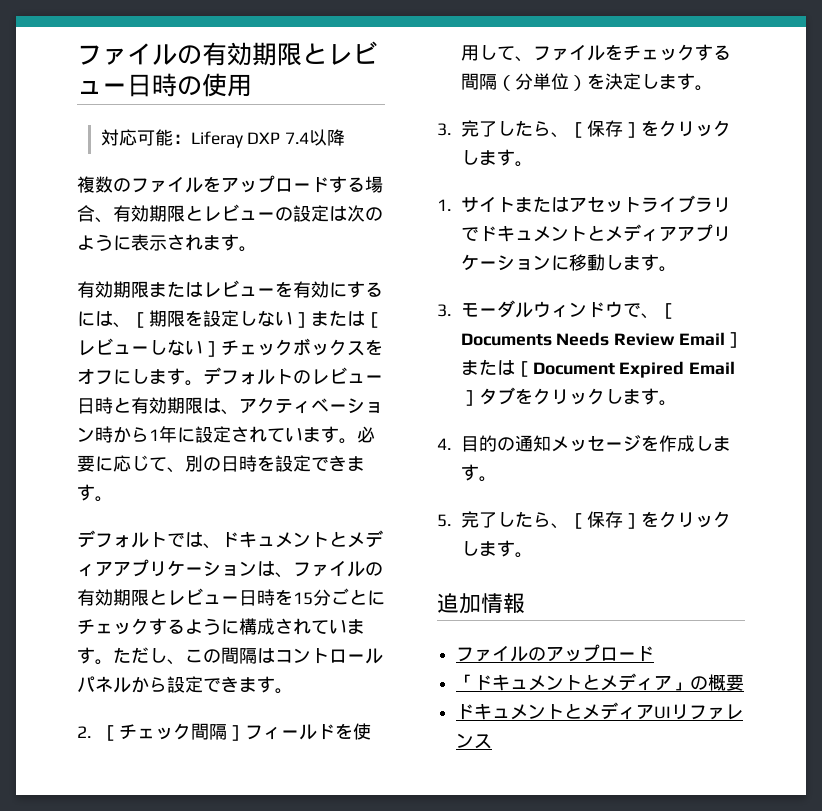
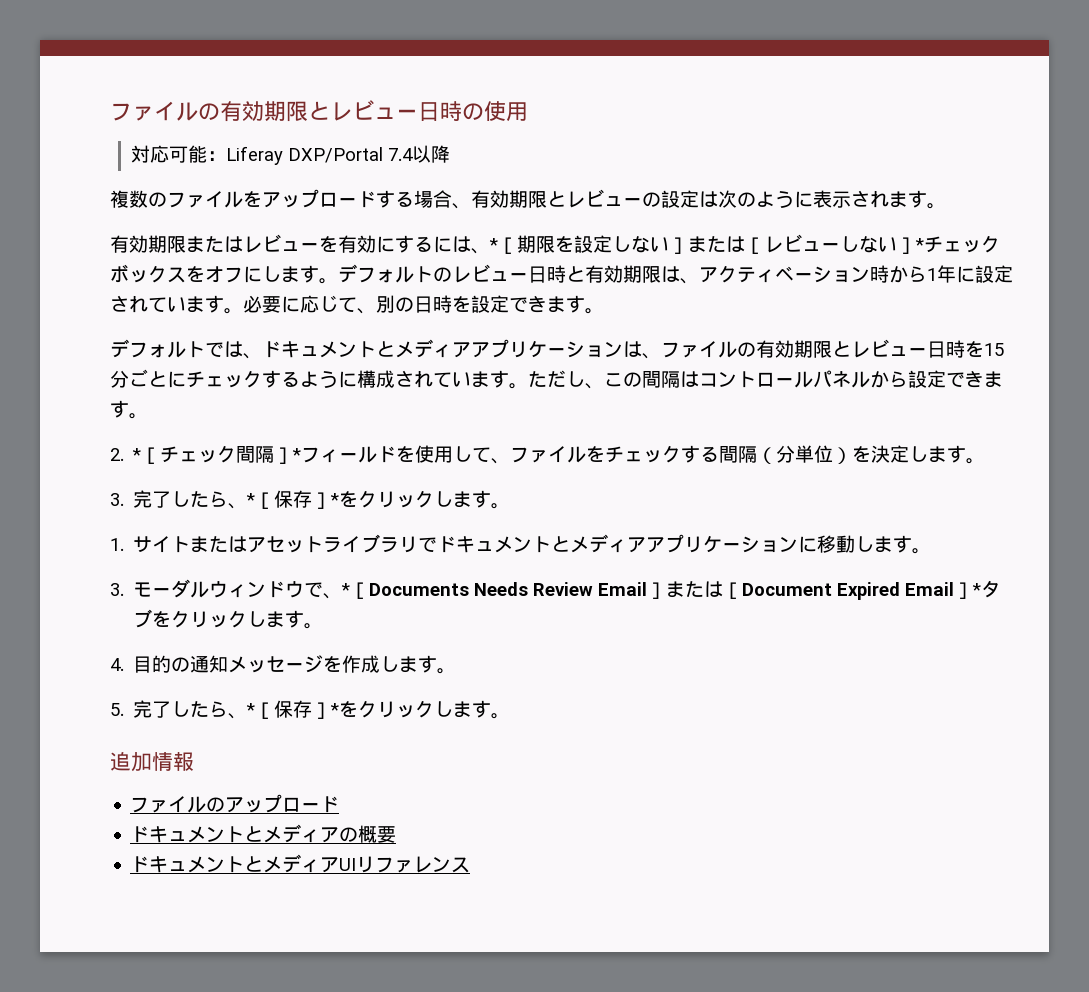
- 対応可能：Liferay DXP 7.4以降
+ 対応可能：Liferay DXP/Portal 7.4以降
- 有効期限またはレビューを有効にするには、［期限を設定しない］または［レビューしない］チェックボックスをオフにします。
+ 有効期限またはレビューを有効にするには、*［期限を設定しない］または［レビューしない］*チェックボックスをオフにします。
- 2.［チェック間隔］フィールドを使用して、ファイルをチェックする間隔（分単位）を決定します。
+ 2. *［チェック間隔］*フィールドを使用して、ファイルをチェックする間隔（分単位）を決定します。
- 3.完了したら、［保存］をクリックします。
+ 3.完了したら、*［保存］*をクリックします。
- 3.モーダルウィンドウで、［Documents Needs Review Email］または［Document Expired Email］タブをクリックします。
+ 3.モーダルウィンドウで、*［Documents Needs Review Email］または［Document Expired Email］*タブをクリックします。
- 5.完了したら、［保存］をクリックします。
+ 5.完了したら、*［保存］*をクリックします。
- 「ドキュメントとメディア」の概要
+ ドキュメントとメディアの概要

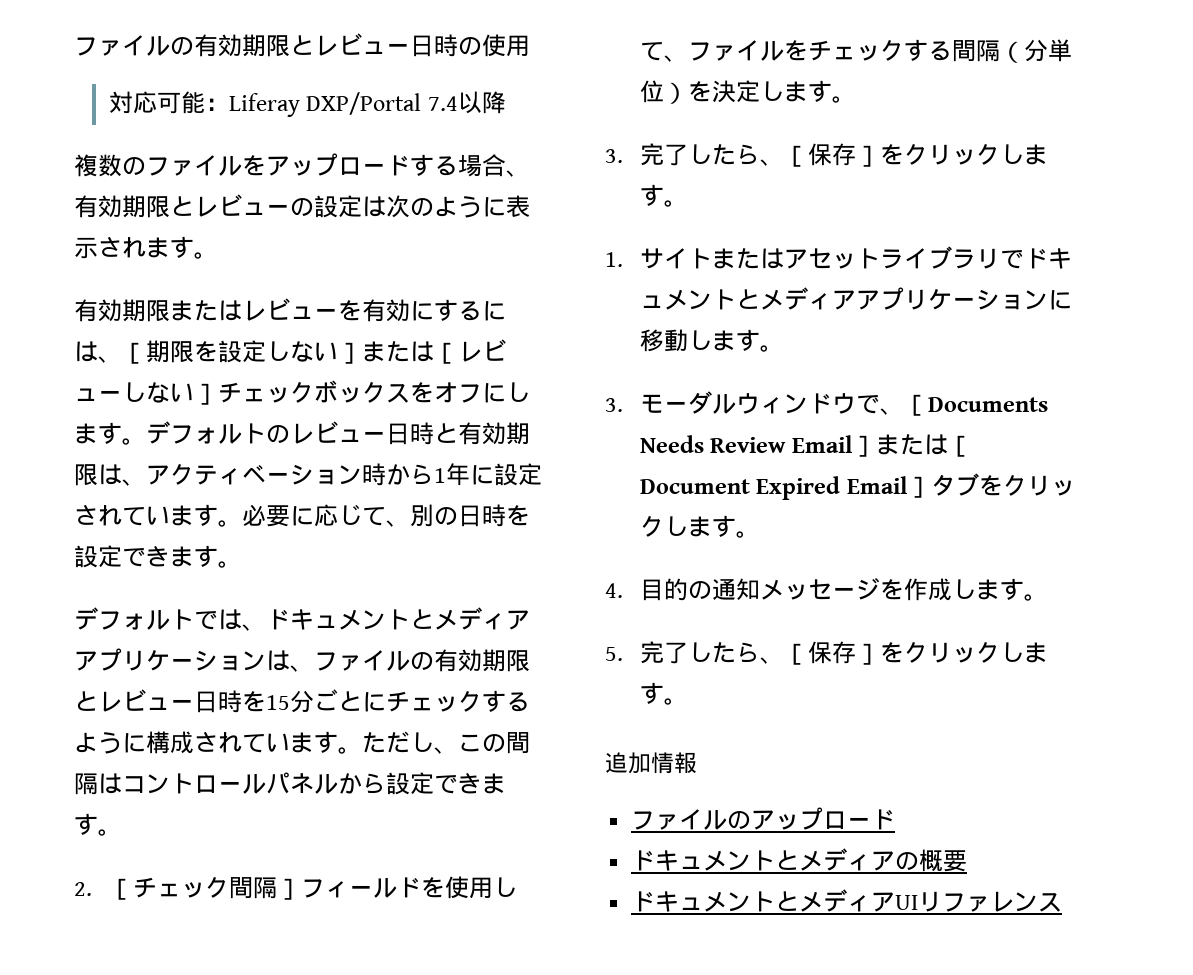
- 有効期限またはレビューを有効にするには、*［期限を設定しない］または［レビューしない］*チェックボックスをオフにします。
+ 有効期限またはレビューを有効にするには、［期限を設定しない］または［レビューしない］チェックボックスをオフにします。
- 2. *［チェック間隔］*フィールドを使用して、ファイルをチェックする間隔（分単位）を決定します。
+ 2.［チェック間隔］フィールドを使用して、ファイルをチェックする間隔（分単位）を決定します。
- 3.完了したら、*［保存］*をクリックします。
+ 3.完了したら、［保存］をクリックします。
- 3.モーダルウィンドウで、*［Documents Needs Review Email］または［Document Expired Email］*タブをクリックします。
+ 3.モーダルウィンドウで、［Documents Needs Review Email］または［Document Expired Email］タブをクリックします。
- 5.完了したら、*［保存］*をクリックします。
+ 5.完了したら、［保存］をクリックします。

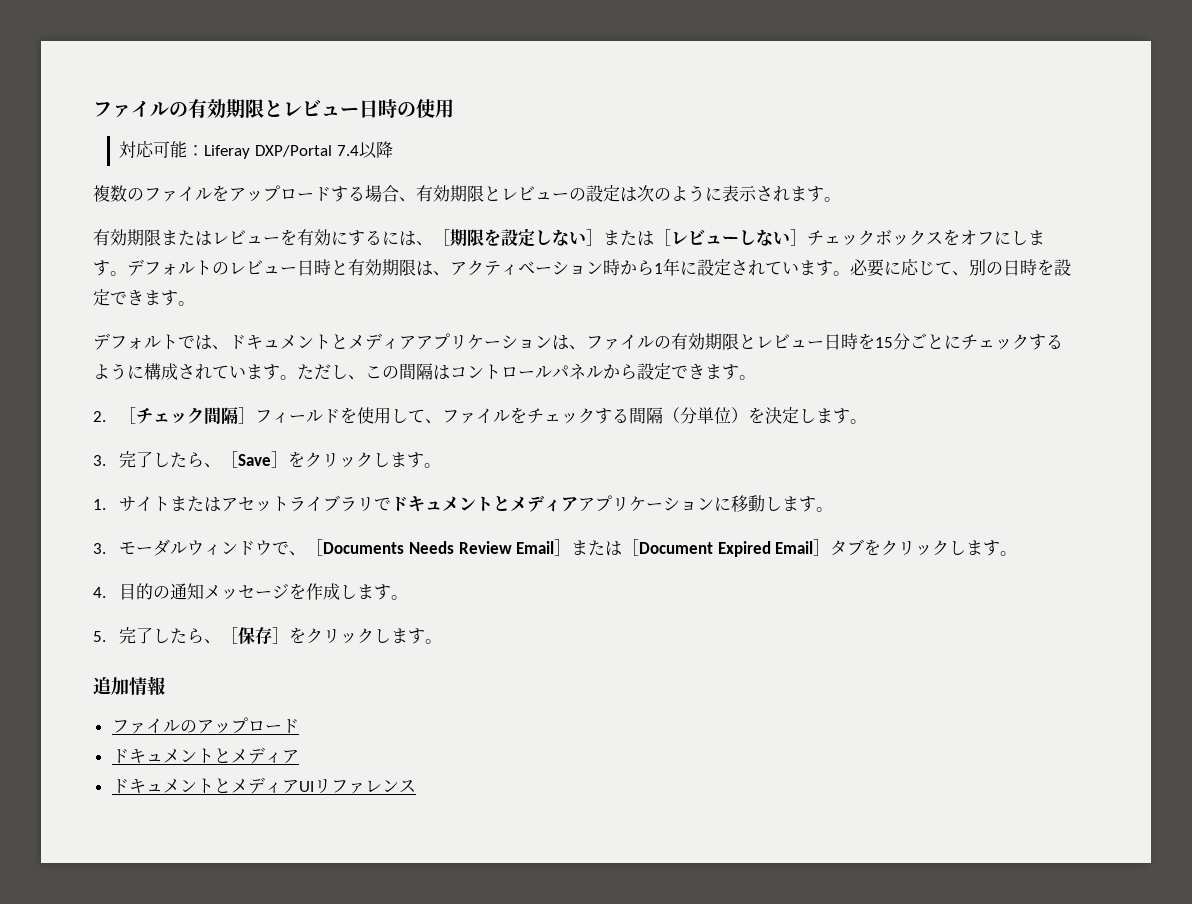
- 3.完了したら、［保存］をクリックします。
+ 3.完了したら、［Save］をクリックします。
  ファイルのアップロード
- ドキュメントとメディアの概要
+ ドキュメントとメディア

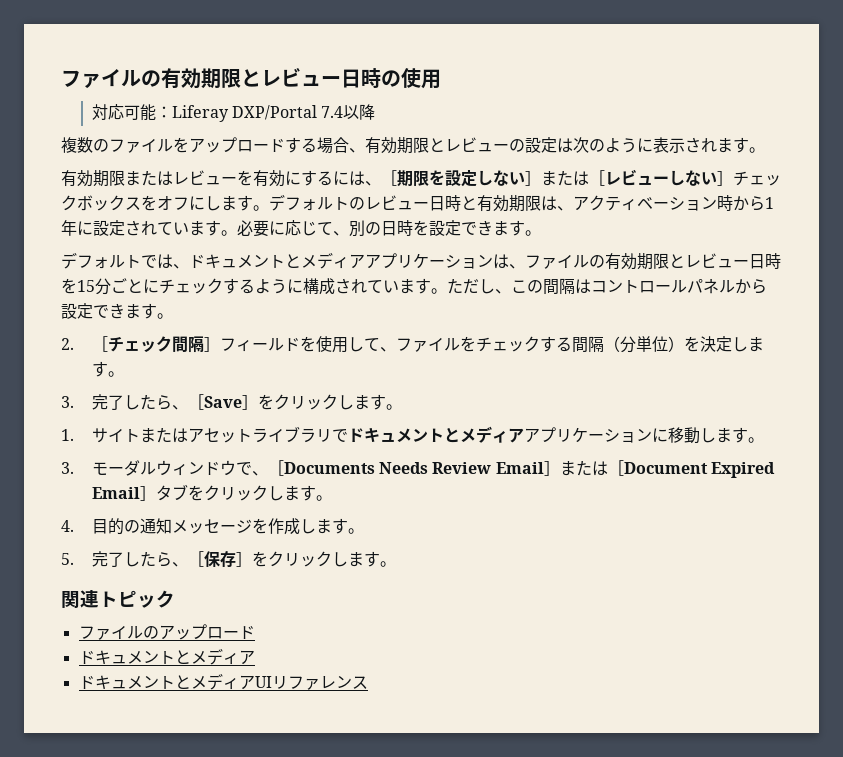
- 追加情報
+ 関連トピック

